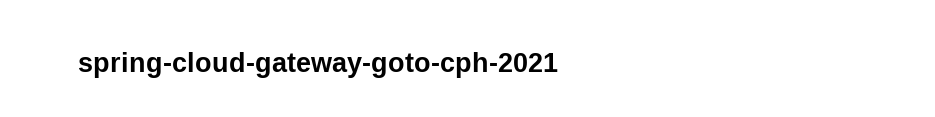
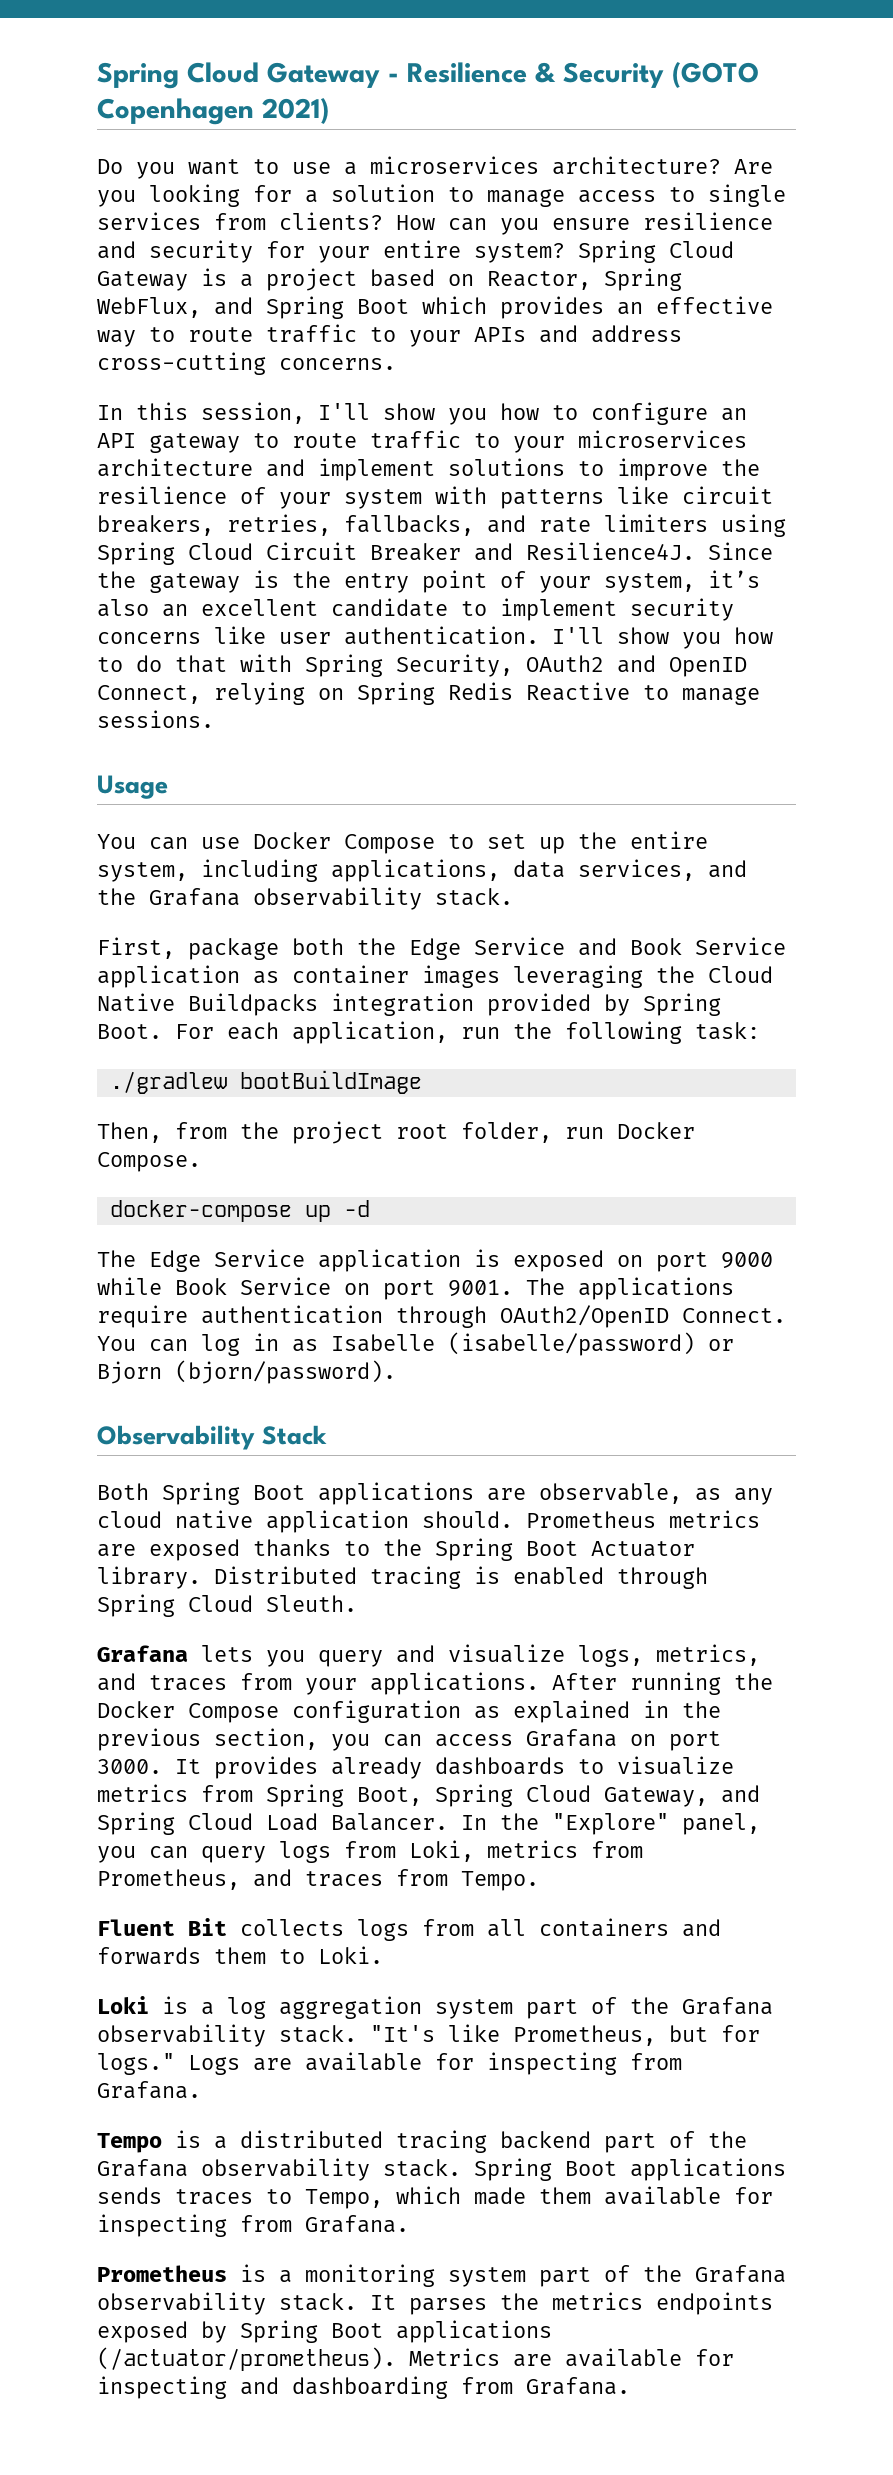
- spring-cloud-gateway-goto-cph-2021
+ Spring Cloud Gateway - Resilience & Security (GOTO Copenhagen 2021)
+ Do you want to use a microservices architecture? Are you looking for a solution to manage access to single services from clients? How can you ensure resilience and security for your entire system? Spring Cloud Gateway is a project based on Reactor, Spring WebFlux, and Spring Boot which provides an effective way to route traffic to your APIs and address cross-cutting concerns.
+ In this session, I'll show you how to configure an API gateway to route traffic to your microservices architecture and implement solutions to improve the resilience of your system with patterns like circuit breakers, retries, fallbacks, and rate limiters using Spring Cloud Circuit Breaker and Resilience4J. Since the gateway is the entry point of your system, it’s also an excellent candidate to implement security concerns like user authentication. I'll show you how to do that with Spring Security, OAuth2 and OpenID Connect, relying on Spring Redis Reactive to manage sessions.
+ Usage
+ You can use Docker Compose to set up the entire system, including applications, data services, and the Grafana observability stack.
+ First, package both the Edge Service and Book Service application as container images leveraging the Cloud Native Buildpacks integration provided by Spring Boot. For each application, run the following task:
+ ./gradlew bootBuildImage
+ Then, from the project root folder, run Docker Compose.
+ docker-compose up -d
+ The Edge Service application is exposed on port 9000 while Book Service on port 9001. The applications require authentication through OAuth2/OpenID Connect. You can log in as Isabelle (isabelle/password) or Bjorn (bjorn/password).
+ Observability Stack
+ Both Spring Boot applications are observable, as any cloud native application should. Prometheus metrics are exposed thanks to the Spring Boot Actuator library. Distributed tracing is enabled through Spring Cloud Sleuth.
+ Grafana lets you query and visualize logs, metrics, and traces from your applications. After running the Docker Compose configuration as explained in the previous section, you can access Grafana on port 3000. It provides already dashboards to visualize metrics from Spring Boot, Spring Cloud Gateway, and Spring Cloud Load Balancer. In the "Explore" panel, you can query logs from Loki, metrics from Prometheus, and traces from Tempo.
+ Fluent Bit collects logs from all containers and forwards them to Loki.
+ Loki is a log aggregation system part of the Grafana observability stack. "It's like Prometheus, but for logs." Logs are available for inspecting from Grafana.
+ Tempo is a distributed tracing backend part of the Grafana observability stack. Spring Boot applications sends traces to Tempo, which made them available for inspecting from Grafana.
+ Prometheus is a monitoring system part of the Grafana observability stack. It parses the metrics endpoints exposed by Spring Boot applications (/actuator/prometheus). Metrics are available for inspecting and dashboarding from Grafana.

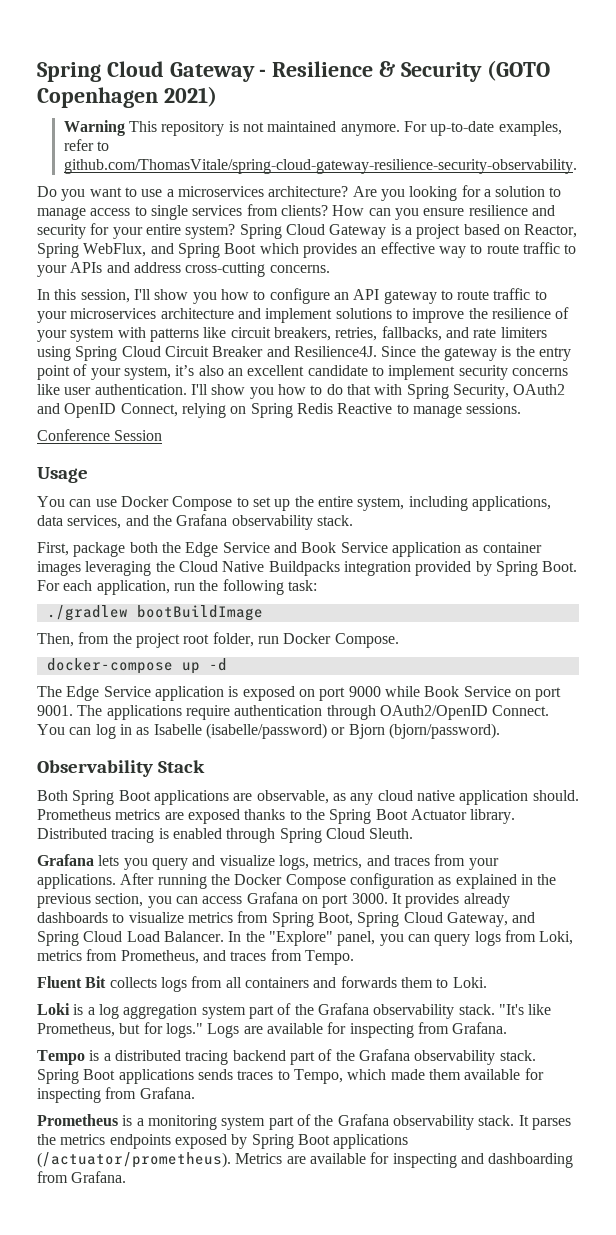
+ Warning This repository is not maintained anymore. For up-to-date examples, refer to github.com/ThomasVitale/spring-cloud-gateway-resilience-security-observability.
+ Conference Session

